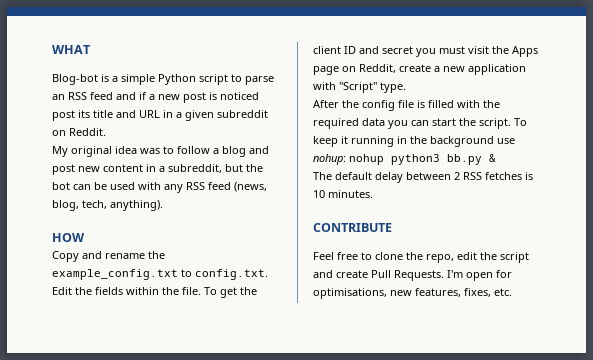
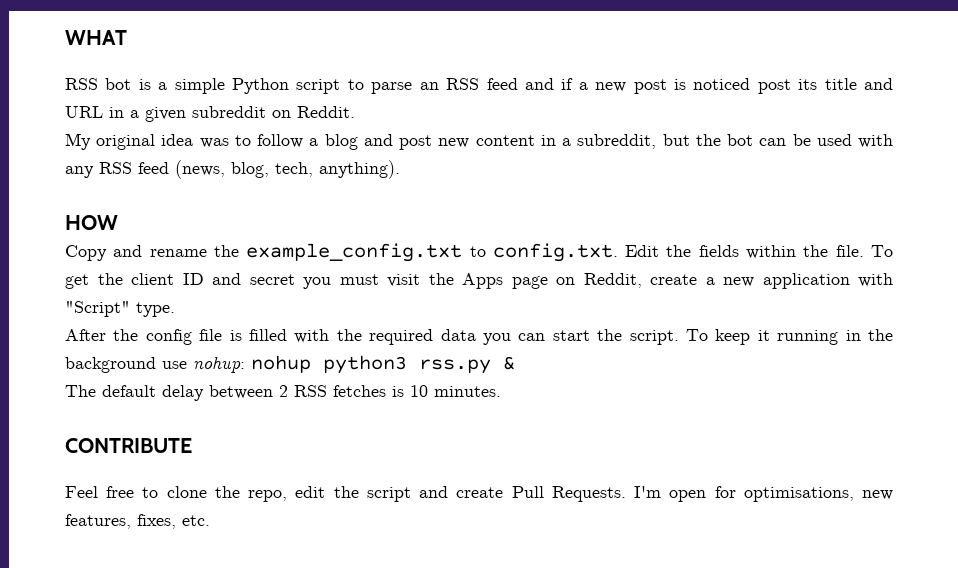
- Blog-bot is a simple Python script to parse an RSS feed and if a new post is noticed post its title and URL in a given subreddit on Reddit.
+ RSS bot is a simple Python script to parse an RSS feed and if a new post is noticed post its title and URL in a given subreddit on Reddit.
- To keep it running in the background use nohup: nohup python3 bb.py &
+ To keep it running in the background use nohup: nohup python3 rss.py &

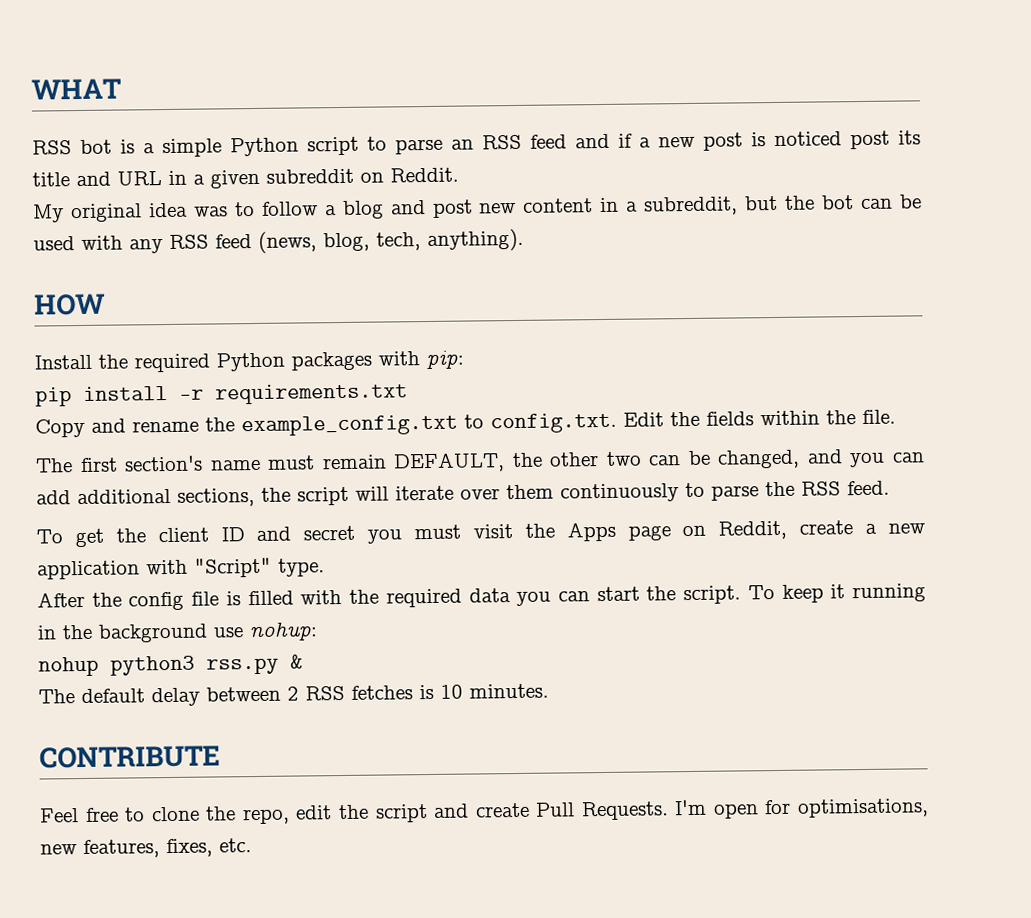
+ Install the required Python packages with pip:
+ pip install -r requirements.txt
- Copy and rename the example_config.txt to config.txt. Edit the fields within the file. To get the client ID and secret you must visit the Apps page on Reddit, create a new application with "Script" type.
+ Copy and rename the example_config.txt to config.txt. Edit the fields within the file.
+ The first section's name must remain DEFAULT, the other two can be changed, and you can add additional sections, the script will iterate over them continuously to parse the RSS feed.
+ To get the client ID and secret you must visit the Apps page on Reddit, create a new application with "Script" type.
- To keep it running in the background use nohup: nohup python3 rss.py &
+ To keep it running in the background use nohup:
+ nohup python3 rss.py &

